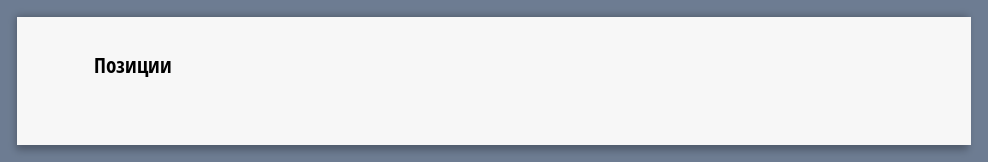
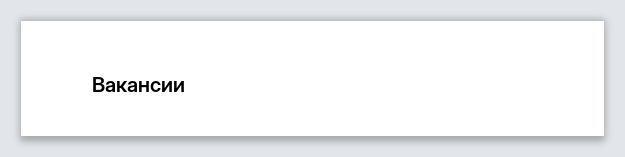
- Позиции
+ Вакансии

